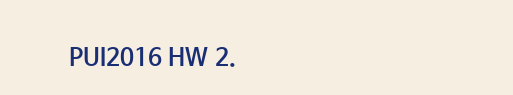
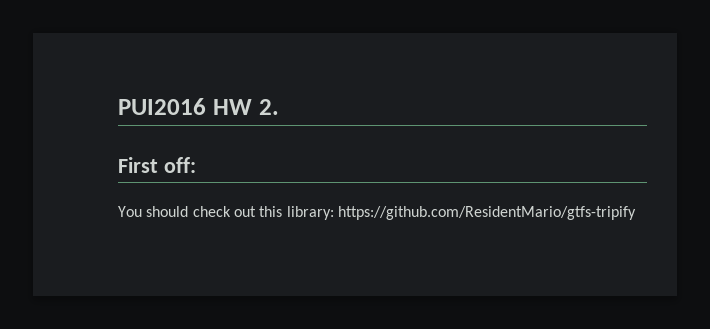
+ First off:
+ You should check out this library: https://github.com/ResidentMario/gtfs-tripify

